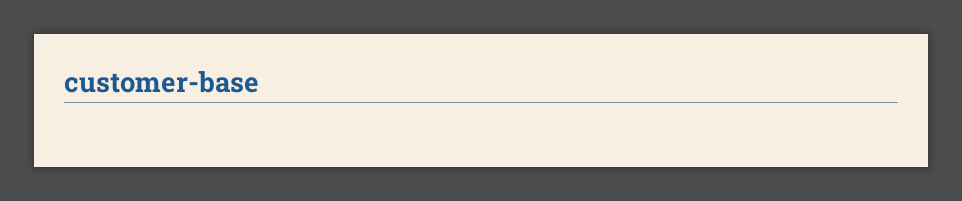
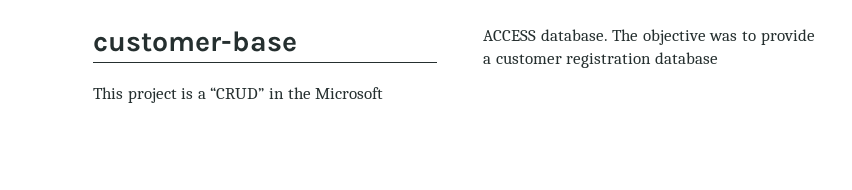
+ This project is a “CRUD” in the Microsoft ACCESS database. The objective was to provide a customer registration database

